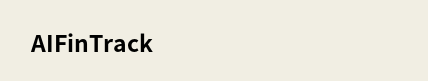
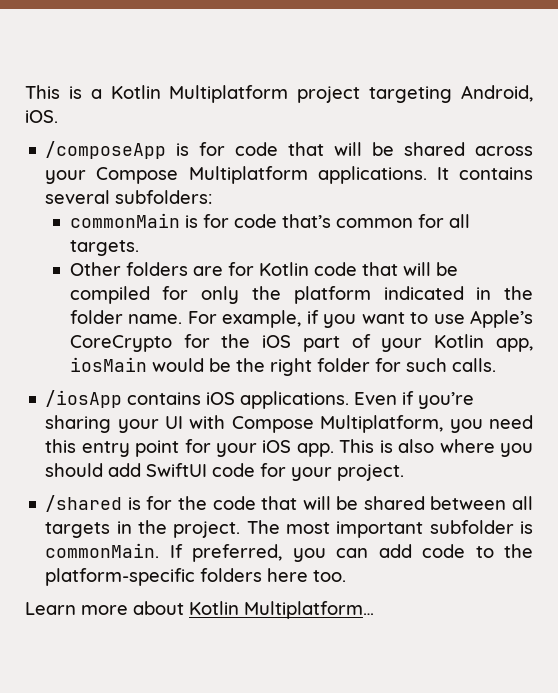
- AIFinTrack
+ This is a Kotlin Multiplatform project targeting Android, iOS.
+ /composeApp is for code that will be shared across your Compose Multiplatform applications. It contains several subfolders:
+ commonMain is for code that’s common for all targets.
+ Other folders are for Kotlin code that will be compiled for only the platform indicated in the folder name. For example, if you want to use Apple’s CoreCrypto for the iOS part of your Kotlin app, iosMain would be the right folder for such calls.
+ /iosApp contains iOS applications. Even if you’re sharing your UI with Compose Multiplatform, you need this entry point for your iOS app. This is also where you should add SwiftUI code for your project.
+ /shared is for the code that will be shared between all targets in the project. The most important subfolder is commonMain. If preferred, you can add code to the platform-specific folders here too.
+ Learn more about Kotlin Multiplatform…

